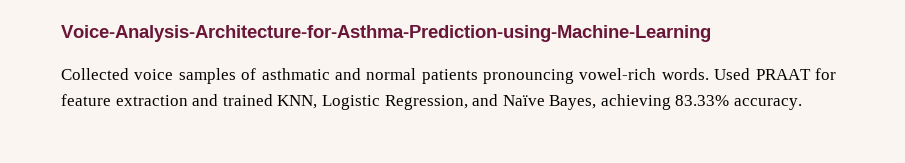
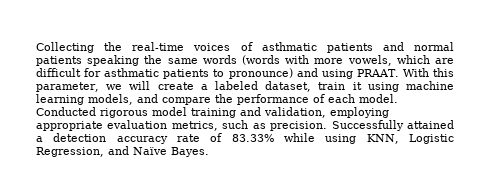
- Voice-Analysis-Architecture-for-Asthma-Prediction-using-Machine-Learning
- Collected voice samples of asthmatic and normal patients pronouncing vowel-rich words. Used PRAAT for feature extraction and trained KNN, Logistic Regression, and Naïve Bayes, achieving 83.33% accuracy.
+ Collecting the real-time voices of asthmatic patients and normal patients speaking the same words (words with more vowels, which are difficult for asthmatic patients to pronounce) and using PRAAT. With this parameter, we will create a labeled dataset, train it using machine learning models, and compare the performance of each model. Conducted rigorous model training and validation, employing appropriate evaluation metrics, such as precision. Successfully attained a detection accuracy rate of 83.33% while using KNN, Logistic Regression, and Naïve Bayes.

